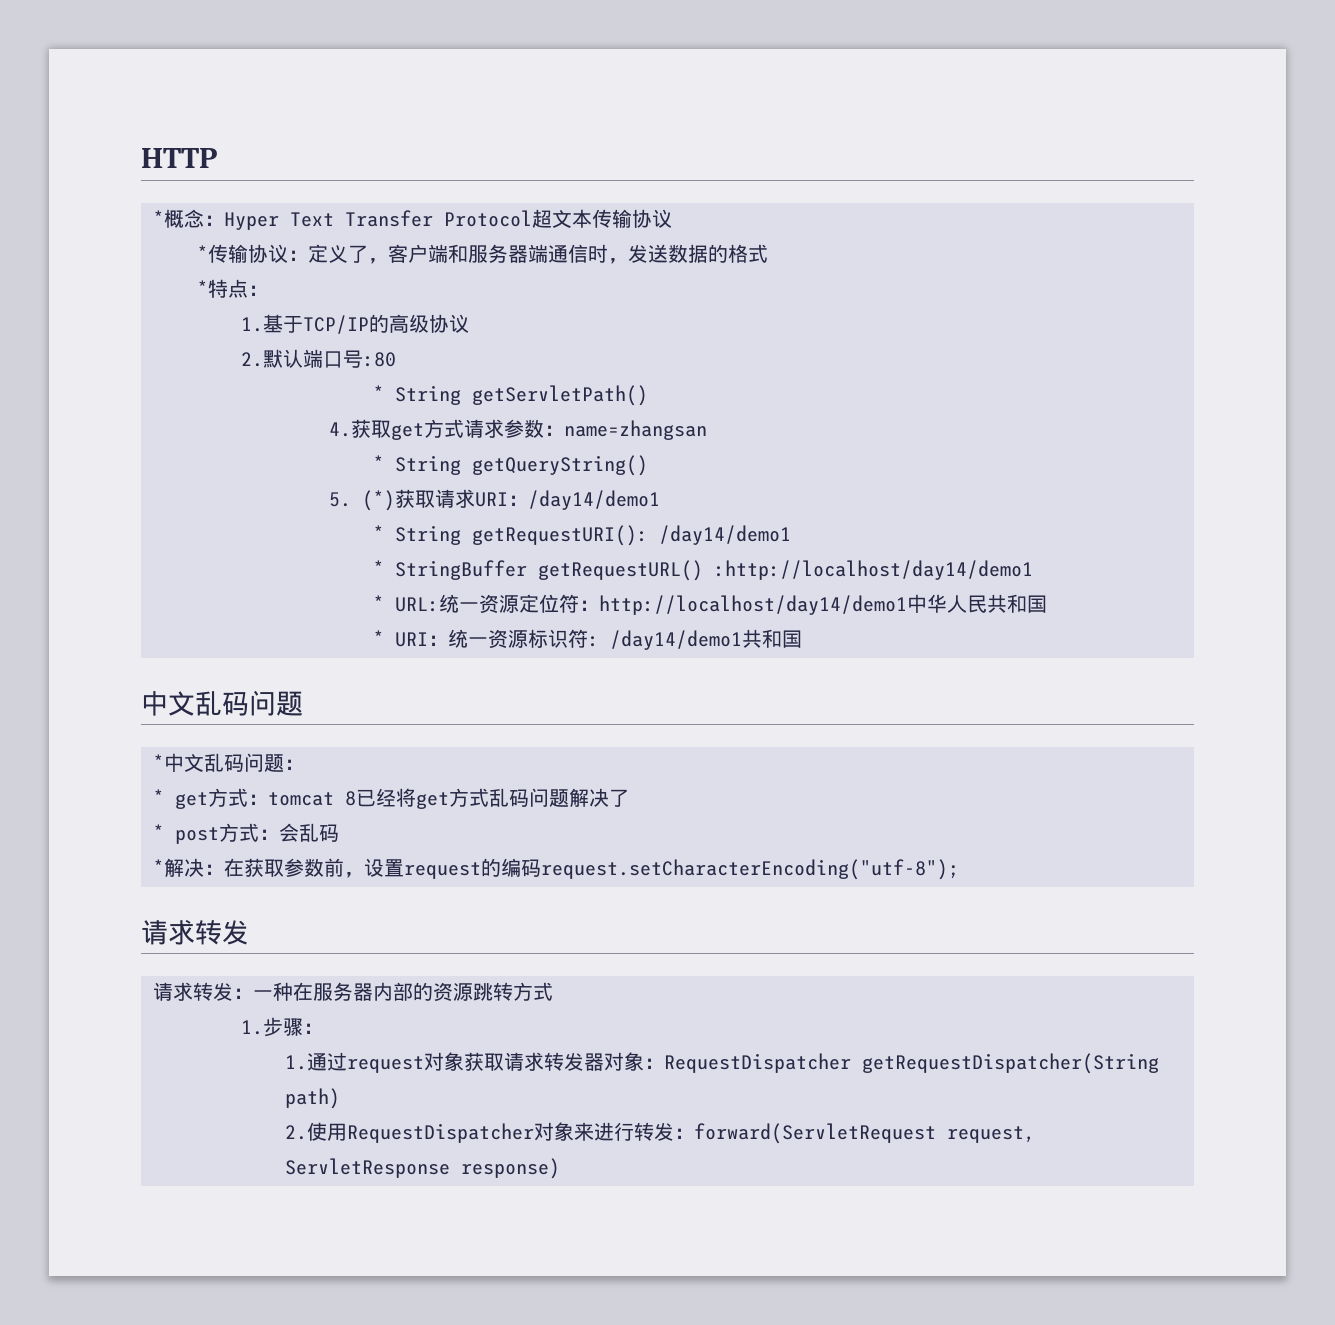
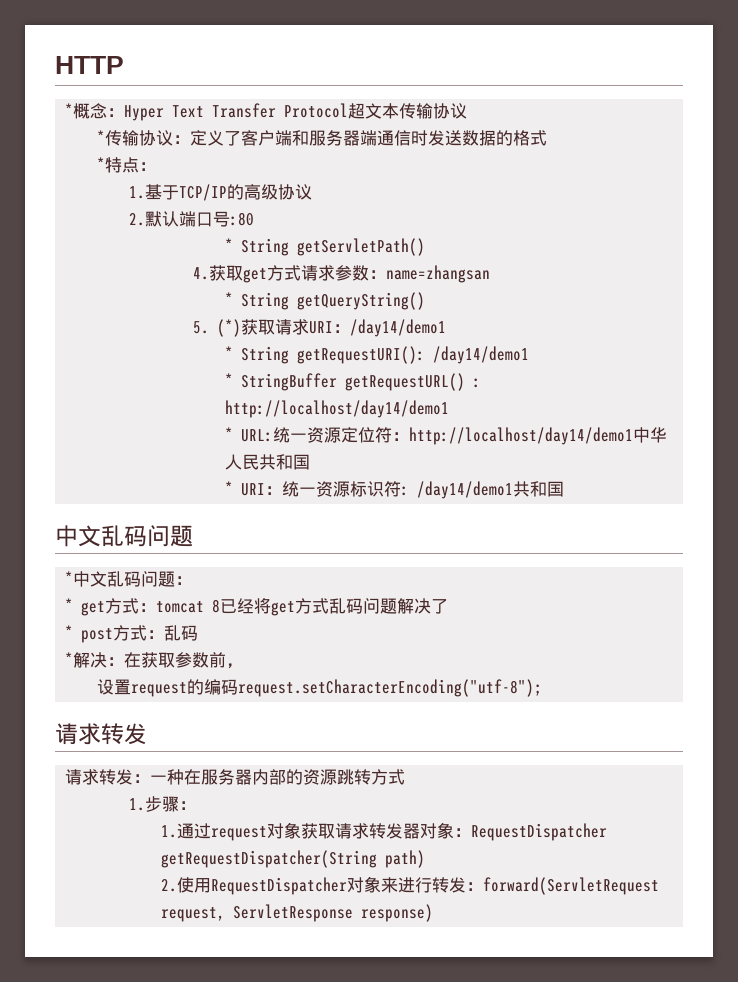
- *传输协议：定义了，客户端和服务器端通信时，发送数据的格式
+ *传输协议：定义了客户端和服务器端通信时发送数据的格式
- * StringBuffer getRequestURL() :http://localhost/day14/demo1
+ * StringBuffer getRequestURL() : http://localhost/day14/demo1
- * post方式：会乱码
+ * post方式：乱码
- *解决：在获取参数前，设置request的编码request.setCharacterEncoding("utf-8");
+ *解决：在获取参数前，
+ 设置request的编码request.setCharacterEncoding("utf-8");

